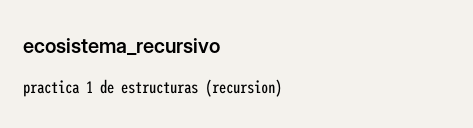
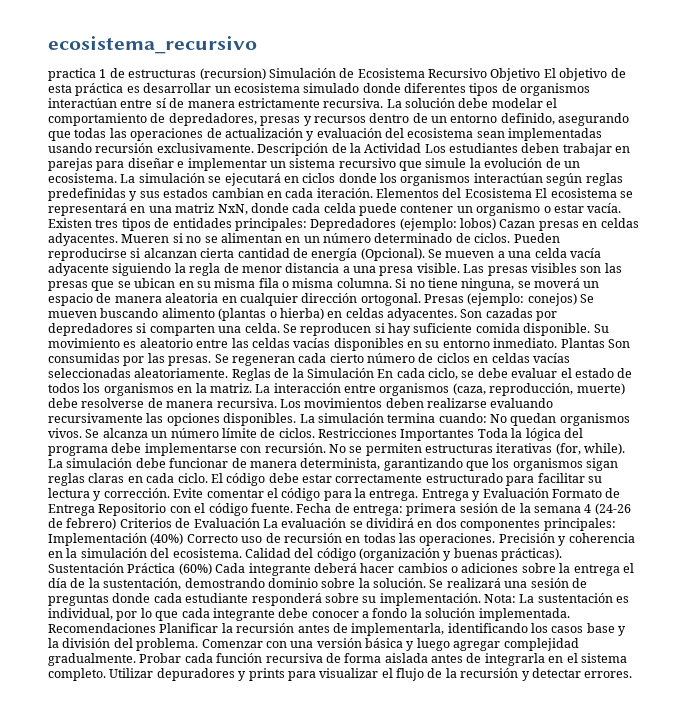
- practica 1 de estructuras (recursion)
+ practica 1 de estructuras (recursion) Simulación de Ecosistema Recursivo Objetivo El objetivo de esta práctica es desarrollar un ecosistema simulado donde diferentes tipos de organismos interactúan entre sí de manera estrictamente recursiva. La solución debe modelar el comportamiento de depredadores, presas y recursos dentro de un entorno definido, asegurando que todas las operaciones de actualización y evaluación del ecosistema sean implementadas usando recursión exclusivamente. Descripción de la Actividad Los estudiantes deben trabajar en parejas para diseñar e implementar un sistema recursivo que simule la evolución de un ecosistema. La simulación se ejecutará en ciclos donde los organismos interactúan según reglas predefinidas y sus estados cambian en cada iteración. Elementos del Ecosistema El ecosistema se representará en una matriz NxN, donde cada celda puede contener un organismo o estar vacía. Existen tres tipos de entidades principales: Depredadores (ejemplo: lobos) Cazan presas en celdas adyacentes. Mueren si no se alimentan en un número determinado de ciclos. Pueden reproducirse si alcanzan cierta cantidad de energía (Opcional). Se mueven a una celda vacía adyacente siguiendo la regla de menor distancia a una presa visible. Las presas visibles son las presas que se ubican en su misma fila o misma columna. Si no tiene ninguna, se moverá un espacio de manera aleatoria en cualquier dirección ortogonal. Presas (ejemplo: conejos) Se mueven buscando alimento (plantas o hierba) en celdas adyacentes. Son cazadas por depredadores si comparten una celda. Se reproducen si hay suficiente comida disponible. Su movimiento es aleatorio entre las celdas vacías disponibles en su entorno inmediato. Plantas Son consumidas por las presas. Se regeneran cada cierto número de ciclos en celdas vacías seleccionadas aleatoriamente. Reglas de la Simulación En cada ciclo, se debe evaluar el estado de todos los organismos en la matriz. La interacción entre organismos (caza, reproducción, muerte) debe resolverse de manera recursiva. Los movimientos deben realizarse evaluando recursivamente las opciones disponibles. La simulación termina cuando: No quedan organismos vivos. Se alcanza un número límite de ciclos. Restricciones Importantes Toda la lógica del programa debe implementarse con recursión. No se permiten estructuras iterativas (for, while). La simulación debe funcionar de manera determinista, garantizando que los organismos sigan reglas claras en cada ciclo. El código debe estar correctamente estructurado para facilitar su lectura y corrección. Evite comentar el código para la entrega. Entrega y Evaluación Formato de Entrega Repositorio con el código fuente. Fecha de entrega: primera sesión de la semana 4 (24-26 de febrero) Criterios de Evaluación La evaluación se dividirá en dos componentes principales: Implementación (40%) Correcto uso de recursión en todas las operaciones. Precisión y coherencia en la simulación del ecosistema. Calidad del código (organización y buenas prácticas). Sustentación Práctica (60%) Cada integrante deberá hacer cambios o adiciones sobre la entrega el día de la sustentación, demostrando dominio sobre la solución. Se realizará una sesión de preguntas donde cada estudiante responderá sobre su implementación. Nota: La sustentación es individual, por lo que cada integrante debe conocer a fondo la solución implementada. Recomendaciones Planificar la recursión antes de implementarla, identificando los casos base y la división del problema. Comenzar con una versión básica y luego agregar complejidad gradualmente. Probar cada función recursiva de forma aislada antes de integrarla en el sistema completo. Utilizar depuradores y prints para visualizar el flujo de la recursión y detectar errores.

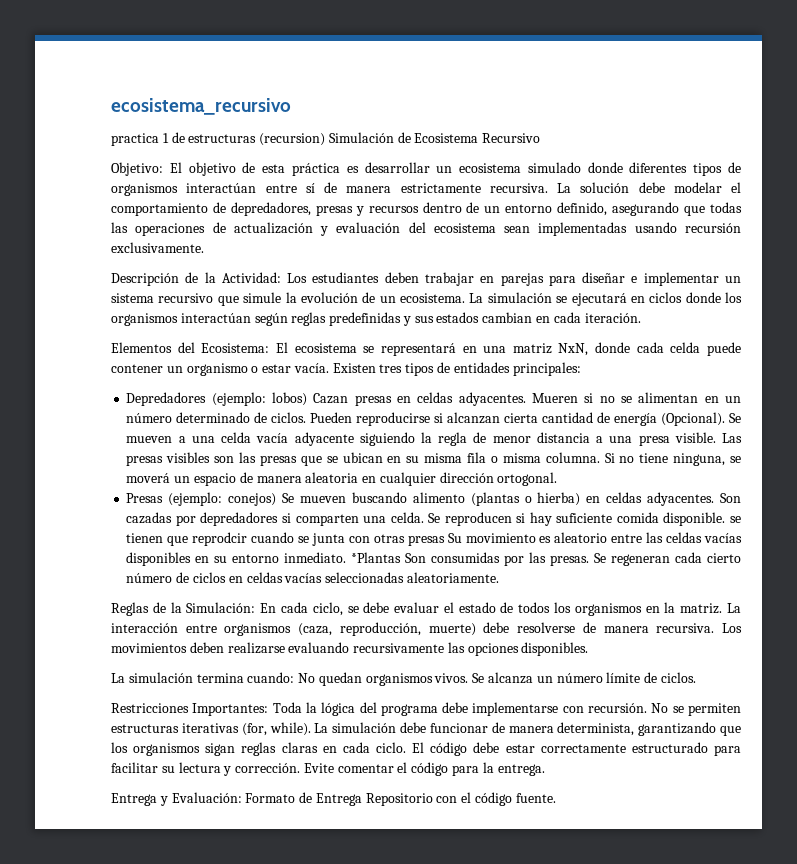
- practica 1 de estructuras (recursion) Simulación de Ecosistema Recursivo Objetivo El objetivo de esta práctica es desarrollar un ecosistema simulado donde diferentes tipos de organismos interactúan entre sí de manera estrictamente recursiva.
+ practica 1 de estructuras (recursion) Simulación de Ecosistema Recursivo
+ Objetivo: El objetivo de esta práctica es desarrollar un ecosistema simulado donde diferentes tipos de organismos interactúan entre sí de manera estrictamente recursiva.
- La solución debe modelar el comportamiento de depredadores, presas y recursos dentro de un entorno definido, asegurando que todas las operaciones de actualización y evaluación del ecosistema sean implementadas usando recursión exclusivamente. Descripción de la Actividad Los estudiantes deben trabajar en parejas para diseñar e implementar un sistema recursivo que simule la evolución de un ecosistema.
+ La solución debe modelar el comportamiento de depredadores, presas y recursos dentro de un entorno definido, asegurando que todas las operaciones de actualización y evaluación del ecosistema sean implementadas usando recursión exclusivamente.
+ Descripción de la Actividad: Los estudiantes deben trabajar en parejas para diseñar e implementar un sistema recursivo que simule la evolución de un ecosistema.
- La simulación se ejecutará en ciclos donde los organismos interactúan según reglas predefinidas y sus estados cambian en cada iteración. Elementos del Ecosistema El ecosistema se representará en una matriz NxN, donde cada celda puede contener un organismo o estar vacía.
+ La simulación se ejecutará en ciclos donde los organismos interactúan según reglas predefinidas y sus estados cambian en cada iteración.
+ Elementos del Ecosistema: El ecosistema se representará en una matriz NxN, donde cada celda puede contener un organismo o estar vacía.
- Existen tres tipos de entidades principales: Depredadores (ejemplo: lobos) Cazan presas en celdas adyacentes.
+ Existen tres tipos de entidades principales:
+ Depredadores (ejemplo: lobos) Cazan presas en celdas adyacentes.
- Si no tiene ninguna, se moverá un espacio de manera aleatoria en cualquier dirección ortogonal. Presas (ejemplo: conejos) Se mueven buscando alimento (plantas o hierba) en celdas adyacentes.
+ Si no tiene ninguna, se moverá un espacio de manera aleatoria en cualquier dirección ortogonal.
+ Presas (ejemplo: conejos) Se mueven buscando alimento (plantas o hierba) en celdas adyacentes.
- Se reproducen si hay suficiente comida disponible. Su movimiento es aleatorio entre las celdas vacías disponibles en su entorno inmediato.
+ Se reproducen si hay suficiente comida disponible. se tienen que reprodcir cuando se junta con otras presas Su movimiento es aleatorio entre las celdas vacías disponibles en su entorno inmediato.
- Plantas Son consumidas por las presas.
+ *Plantas Son consumidas por las presas.
- Se regeneran cada cierto número de ciclos en celdas vacías seleccionadas aleatoriamente. Reglas de la Simulación En cada ciclo, se debe evaluar el estado de todos los organismos en la matriz.
+ Se regeneran cada cierto número de ciclos en celdas vacías seleccionadas aleatoriamente.
+ Reglas de la Simulación: En cada ciclo, se debe evaluar el estado de todos los organismos en la matriz.
- Los movimientos deben realizarse evaluando recursivamente las opciones disponibles. La simulación termina cuando: No quedan organismos vivos.
+ Los movimientos deben realizarse evaluando recursivamente las opciones disponibles.
+ La simulación termina cuando: No quedan organismos vivos.
- Se alcanza un número límite de ciclos. Restricciones Importantes Toda la lógica del programa debe implementarse con recursión.
+ Se alcanza un número límite de ciclos.
+ Restricciones Importantes: Toda la lógica del programa debe implementarse con recursión.
- Evite comentar el código para la entrega. Entrega y Evaluación Formato de Entrega Repositorio con el código fuente. Fecha de entrega: primera sesión de la semana 4 (24-26 de febrero) Criterios de Evaluación La evaluación se dividirá en dos componentes principales: Implementación (40%) Correcto uso de recursión en todas las operaciones. Precisión y coherencia en la simulación del ecosistema. Calidad del código (organización y buenas prácticas). Sustentación Práctica (60%) Cada integrante deberá hacer cambios o adiciones sobre la entrega el día de la sustentación, demostrando dominio sobre la solución. Se realizará una sesión de preguntas donde cada estudiante responderá sobre su implementación. Nota: La sustentación es individual, por lo que cada integrante debe conocer a fondo la solución implementada. Recomendaciones Planificar la recursión antes de implementarla, identificando los casos base y la división del problema. Comenzar con una versión básica y luego agregar complejidad gradualmente. Probar cada función recursiva de forma aislada antes de integrarla en el sistema completo. Utilizar depuradores y prints para visualizar el flujo de la recursión y detectar errores.
+ Evite comentar el código para la entrega.
+ Entrega y Evaluación: Formato de Entrega Repositorio con el código fuente.

